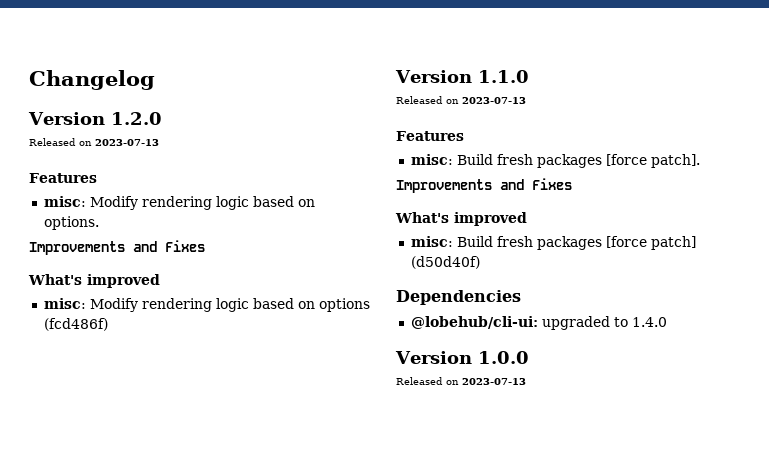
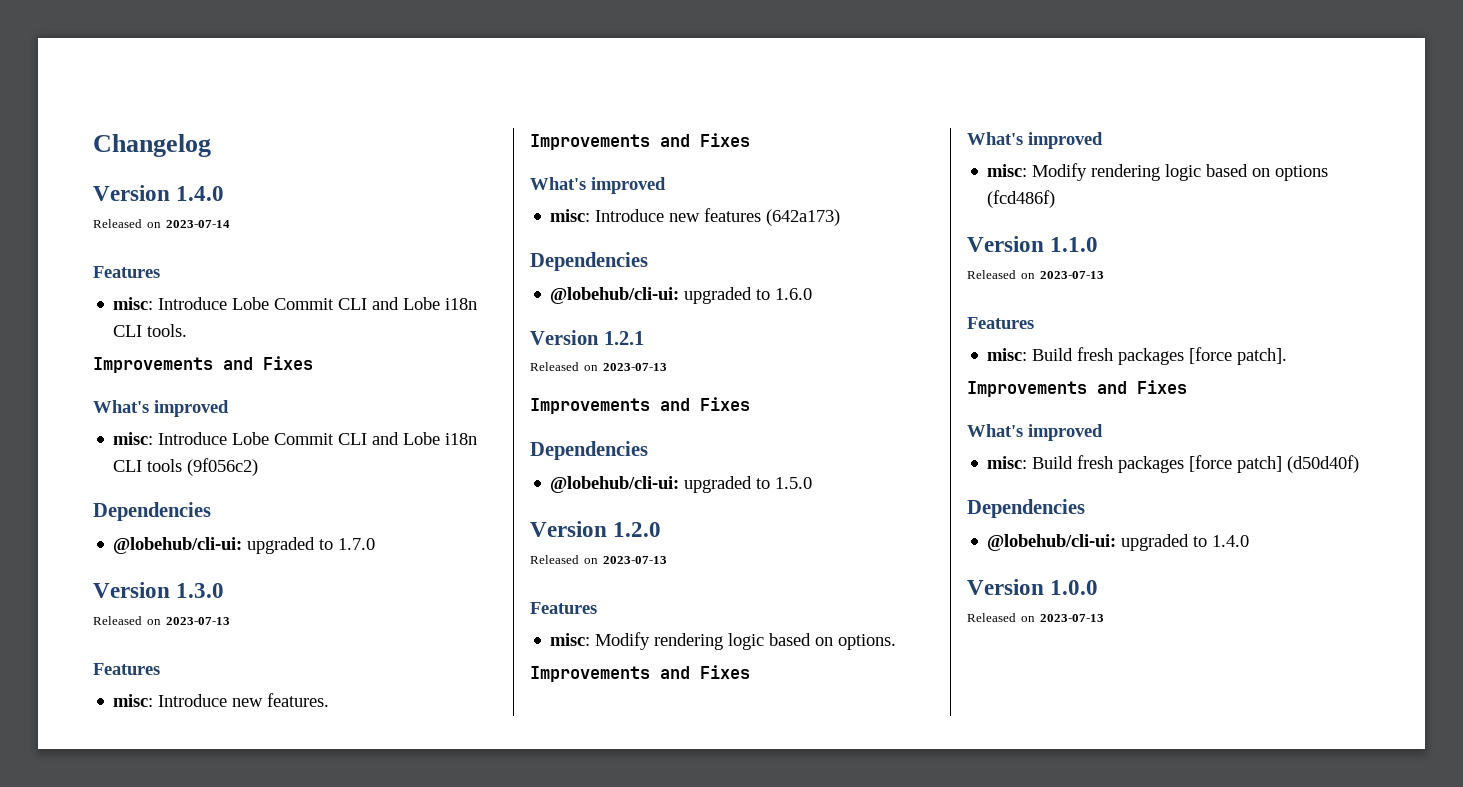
+ Version 1.4.0
+ Released on 2023-07-14
+ Features
+ misc: Introduce Lobe Commit CLI and Lobe i18n CLI tools.
+ Improvements and Fixes
+ What's improved
+ misc: Introduce Lobe Commit CLI and Lobe i18n CLI tools (9f056c2)
+ Dependencies
+ @lobehub/cli-ui: upgraded to 1.7.0
+ Version 1.3.0
+ Released on 2023-07-13
+ Features
+ misc: Introduce new features.
+ Improvements and Fixes
+ What's improved
+ misc: Introduce new features (642a173)
+ Dependencies
+ @lobehub/cli-ui: upgraded to 1.6.0
+ Version 1.2.1
+ Released on 2023-07-13
+ Improvements and Fixes
+ Dependencies
+ @lobehub/cli-ui: upgraded to 1.5.0

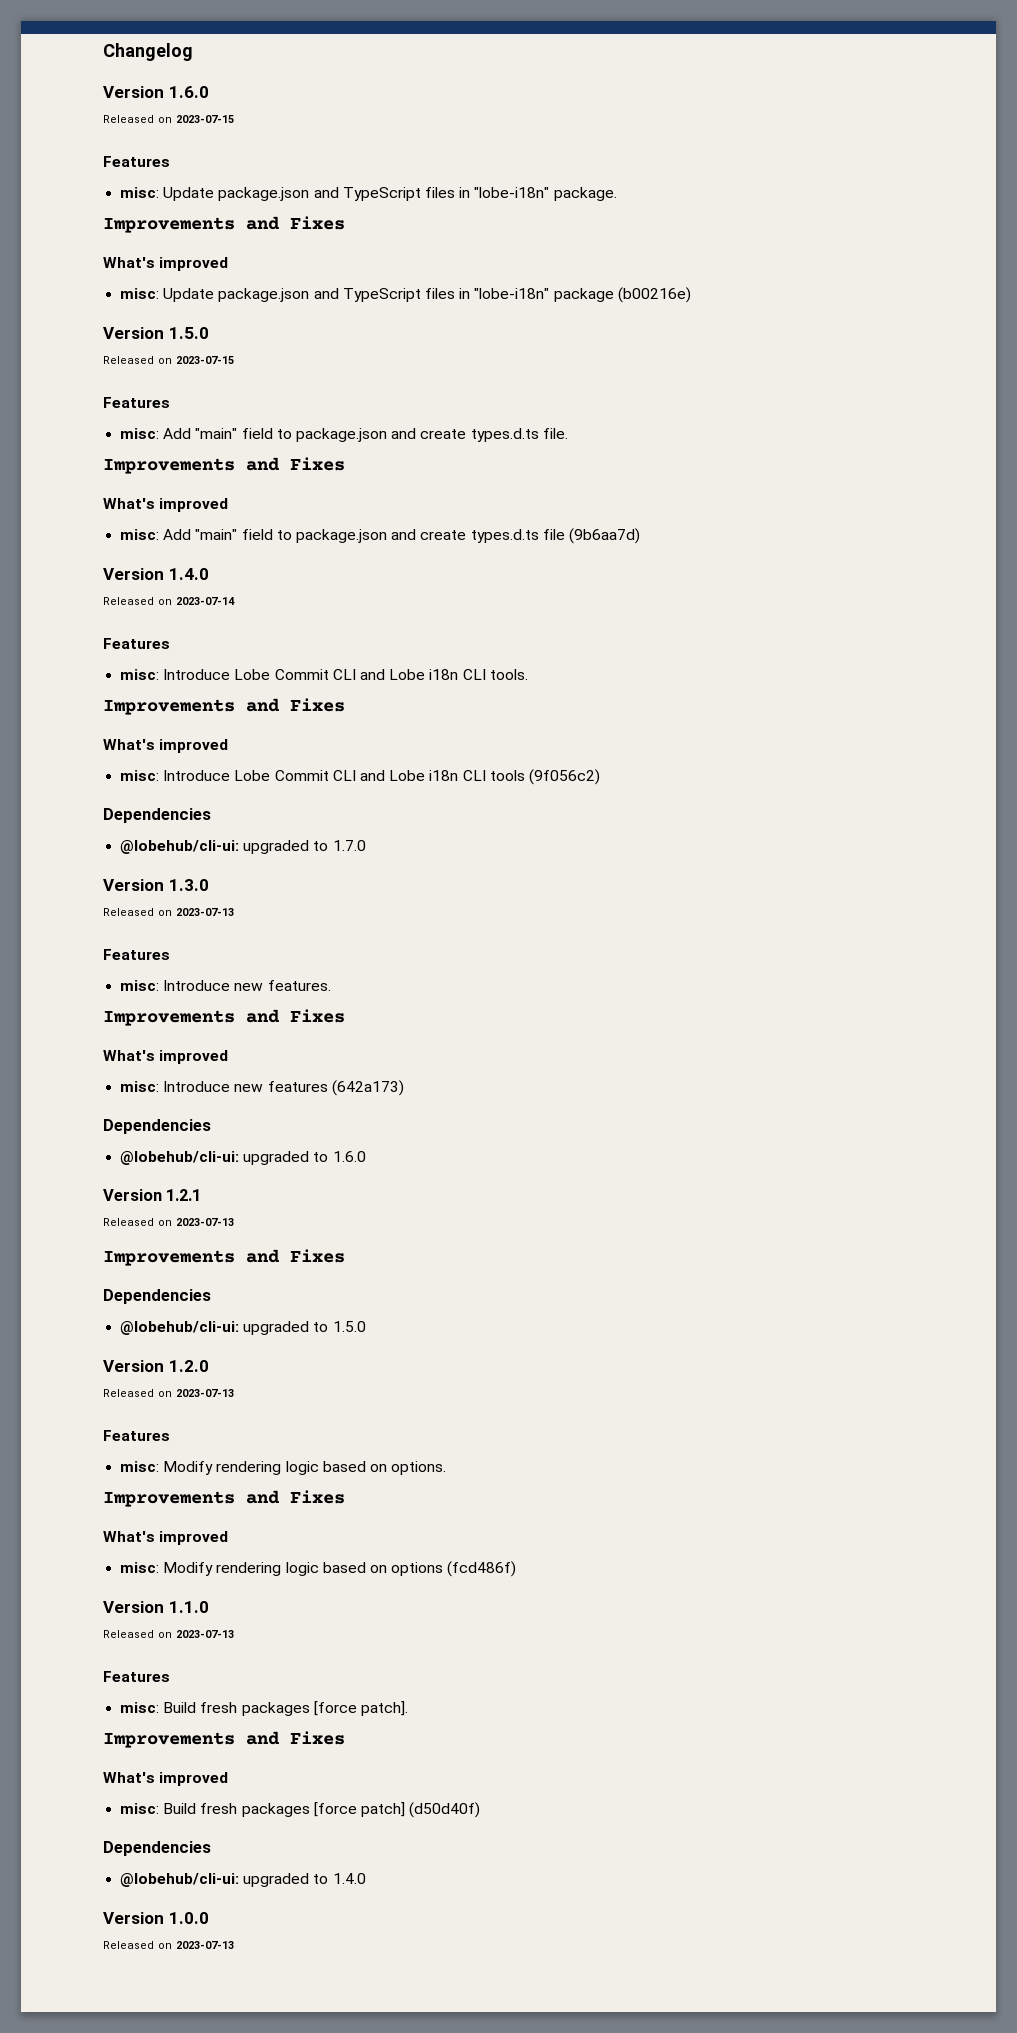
+ Version 1.6.0
+ Released on 2023-07-15
+ Features
+ misc: Update package.json and TypeScript files in "lobe-i18n" package.
+ Improvements and Fixes
+ What's improved
+ misc: Update package.json and TypeScript files in "lobe-i18n" package (b00216e)
+ Version 1.5.0
+ Released on 2023-07-15
+ Features
+ misc: Add "main" field to package.json and create types.d.ts file.
+ Improvements and Fixes
+ What's improved
+ misc: Add "main" field to package.json and create types.d.ts file (9b6aa7d)

